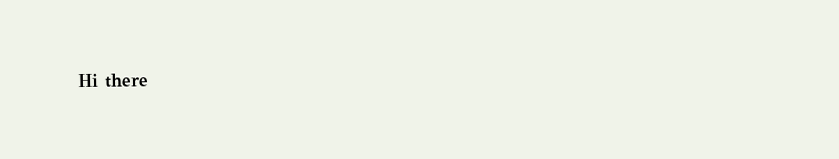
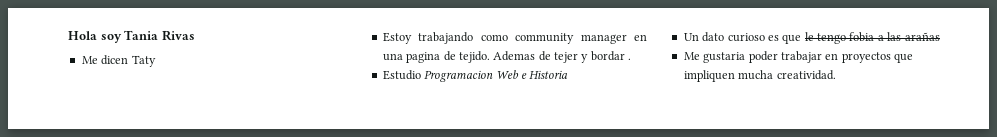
- Hi there
+ Hola soy Tania Rivas
+ Me dicen Taty
+ Estoy trabajando como community manager en una pagina de tejido. Ademas de tejer y bordar .
+ Estudio Programacion Web e Historia
+ Un dato curioso es que le tengo fobia a las arañas
+ Me gustaria poder trabajar en proyectos que impliquen mucha creatividad.

